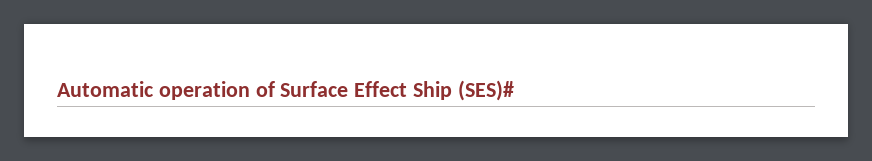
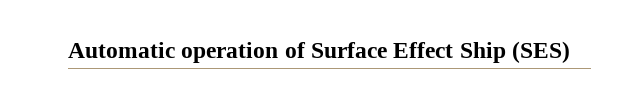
- Automatic operation of Surface Effect Ship (SES)#
+ Automatic operation of Surface Effect Ship (SES)

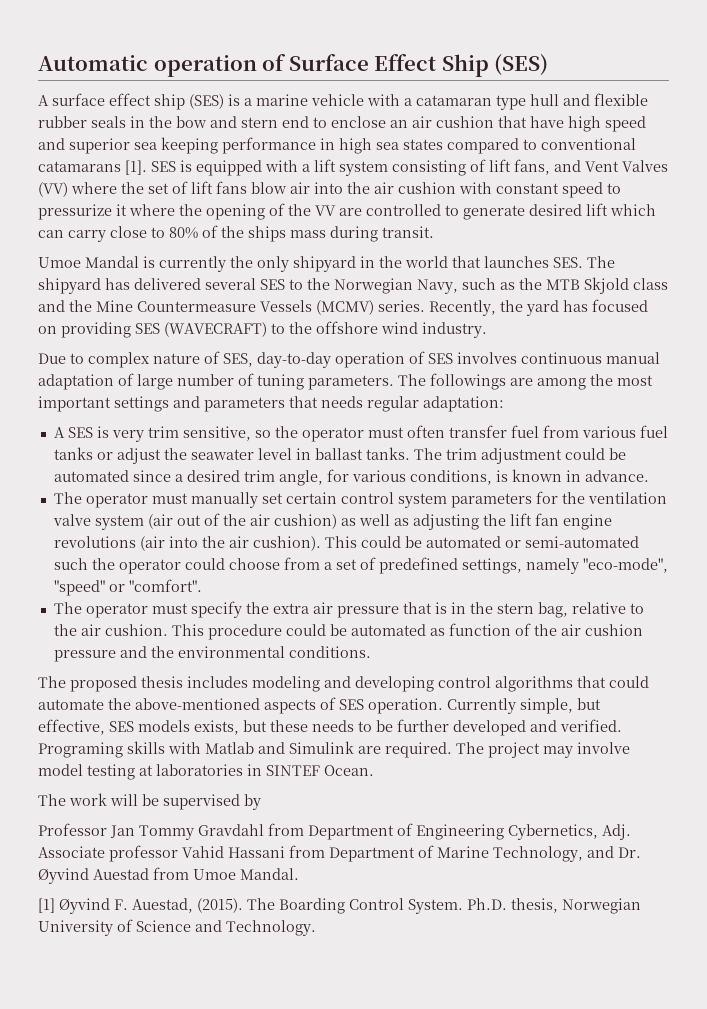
+ A surface effect ship (SES) is a marine vehicle with a catamaran type hull and flexible rubber seals in the bow and stern end to enclose an air cushion that have high speed and superior sea keeping performance in high sea states compared to conventional catamarans [1]. SES is equipped with a lift system consisting of lift fans, and Vent Valves (VV) where the set of lift fans blow air into the air cushion with constant speed to pressurize it where the opening of the VV are controlled to generate desired lift which can carry close to 80% of the ships mass during transit.
+ Umoe Mandal is currently the only shipyard in the world that launches SES. The shipyard has delivered several SES to the Norwegian Navy, such as the MTB Skjold class and the Mine Countermeasure Vessels (MCMV) series. Recently, the yard has focused on providing SES (WAVECRAFT) to the offshore wind industry.
+ Due to complex nature of SES, day-to-day operation of SES involves continuous manual adaptation of large number of tuning parameters. The followings are among the most important settings and parameters that needs regular adaptation:
+ A SES is very trim sensitive, so the operator must often transfer fuel from various fuel tanks or adjust the seawater level in ballast tanks. The trim adjustment could be automated since a desired trim angle, for various conditions, is known in advance.
+ The operator must manually set certain control system parameters for the ventilation valve system (air out of the air cushion) as well as adjusting the lift fan engine revolutions (air into the air cushion). This could be automated or semi-automated such the operator could choose from a set of predefined settings, namely "eco-mode", "speed" or "comfort".
+ The operator must specify the extra air pressure that is in the stern bag, relative to the air cushion. This procedure could be automated as function of the air cushion pressure and the environmental conditions.
+ The proposed thesis includes modeling and developing control algorithms that could automate the above-mentioned aspects of SES operation. Currently simple, but effective, SES models exists, but these needs to be further developed and verified. Programing skills with Matlab and Simulink are required. The project may involve model testing at laboratories in SINTEF Ocean.
+ The work will be supervised by
+ Professor Jan Tommy Gravdahl from Department of Engineering Cybernetics, Adj. Associate professor Vahid Hassani from Department of Marine Technology, and Dr. Øyvind Auestad from Umoe Mandal.
+ [1] Øyvind F. Auestad, (2015). The Boarding Control System. Ph.D. thesis, Norwegian University of Science and Technology.

